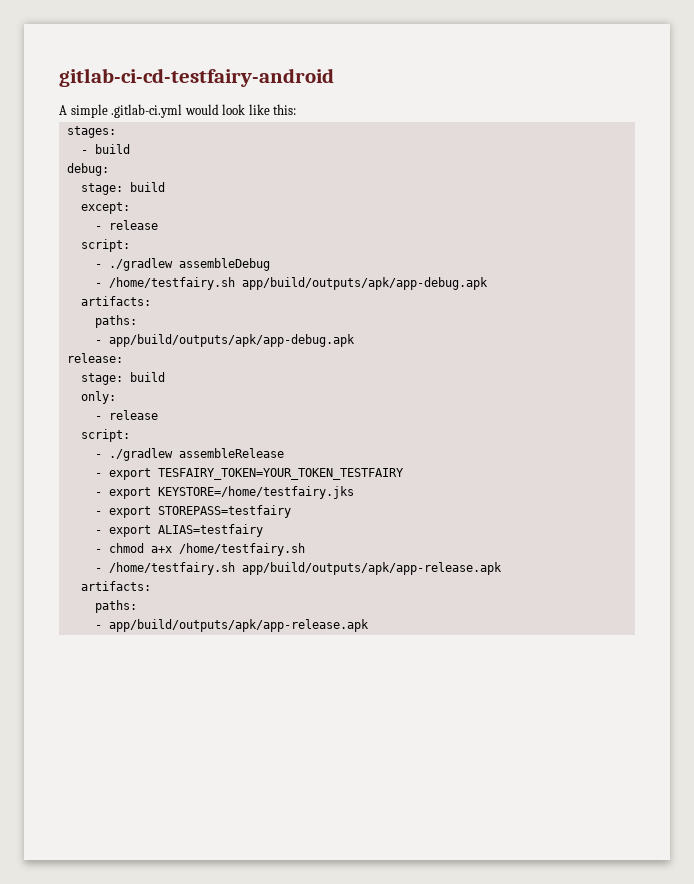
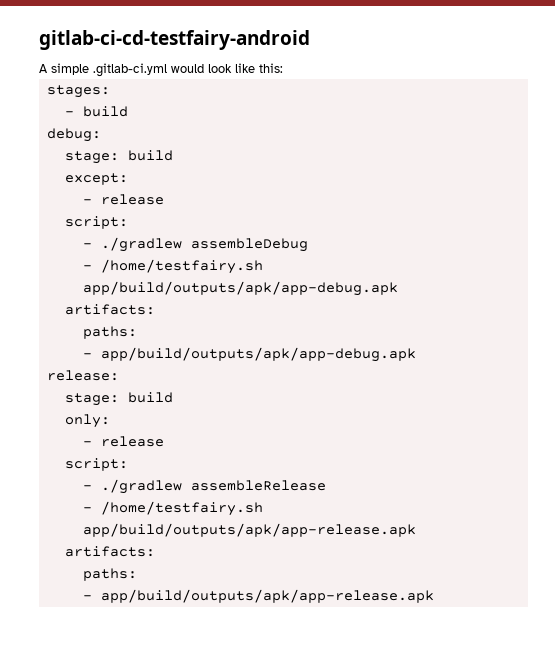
- - export TESFAIRY_TOKEN=YOUR_TOKEN_TESTFAIRY
- - export KEYSTORE=/home/testfairy.jks
- - export STOREPASS=testfairy
- - export ALIAS=testfairy
- - chmod a+x /home/testfairy.sh

